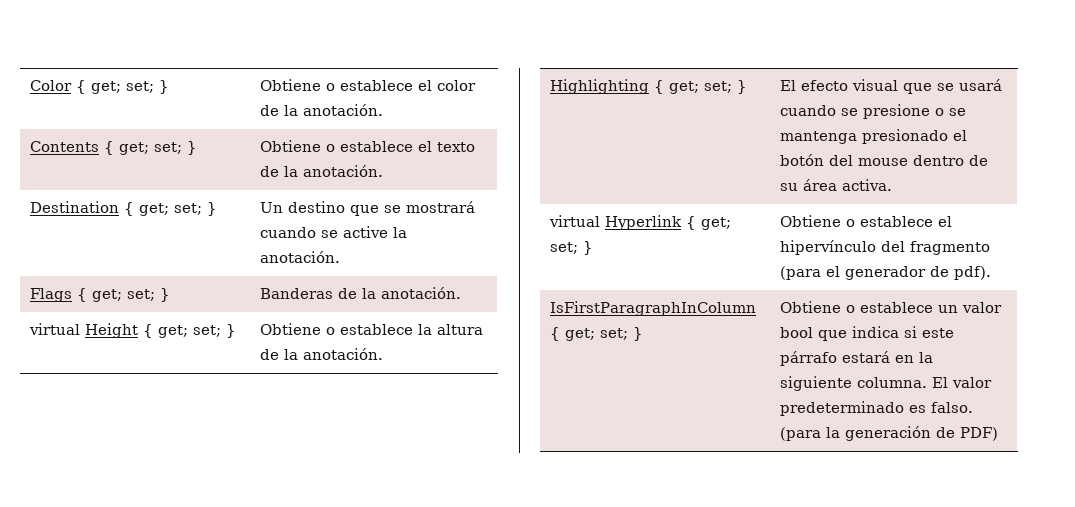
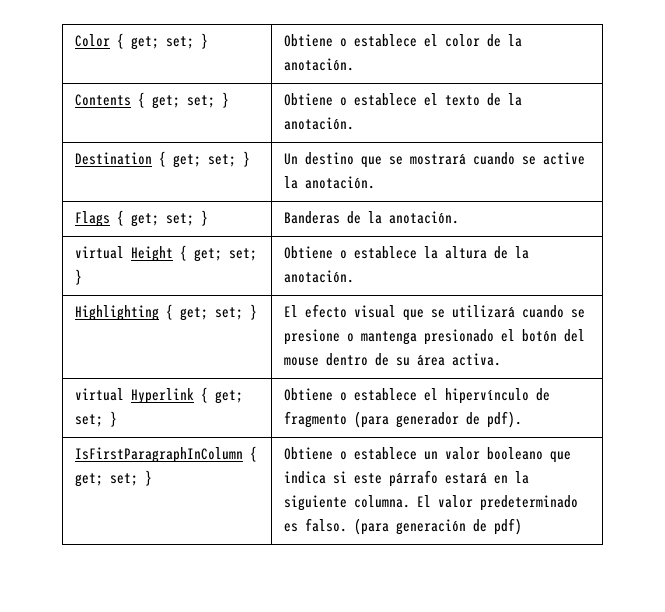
- Highlighting { get; set; } | El efecto visual que se usará cuando se presione o se mantenga presionado el botón del mouse dentro de su área activa.
+ Highlighting { get; set; } | El efecto visual que se utilizará cuando se presione o mantenga presionado el botón del mouse dentro de su área activa.
- virtual Hyperlink { get; set; } | Obtiene o establece el hipervínculo del fragmento (para el generador de pdf).
+ virtual Hyperlink { get; set; } | Obtiene o establece el hipervínculo de fragmento (para generador de pdf).
- IsFirstParagraphInColumn { get; set; } | Obtiene o establece un valor bool que indica si este párrafo estará en la siguiente columna. El valor predeterminado es falso. (para la generación de PDF)
+ IsFirstParagraphInColumn { get; set; } | Obtiene o establece un valor booleano que indica si este párrafo estará en la siguiente columna. El valor predeterminado es falso. (para generación de pdf)

